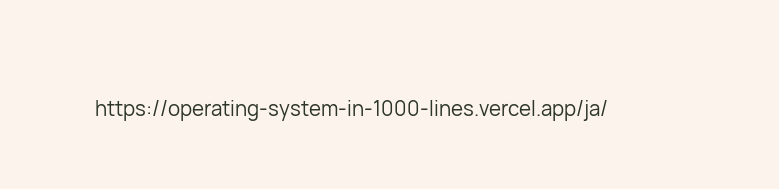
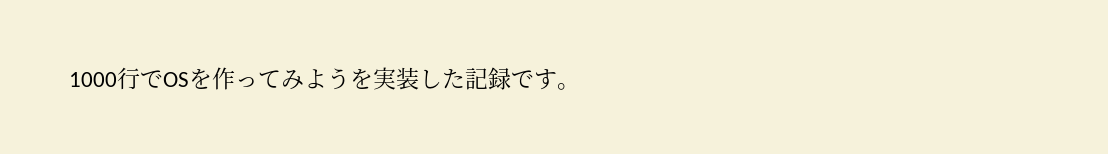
- https://operating-system-in-1000-lines.vercel.app/ja/
+ 1000行でOSを作ってみようを実装した記録です。

